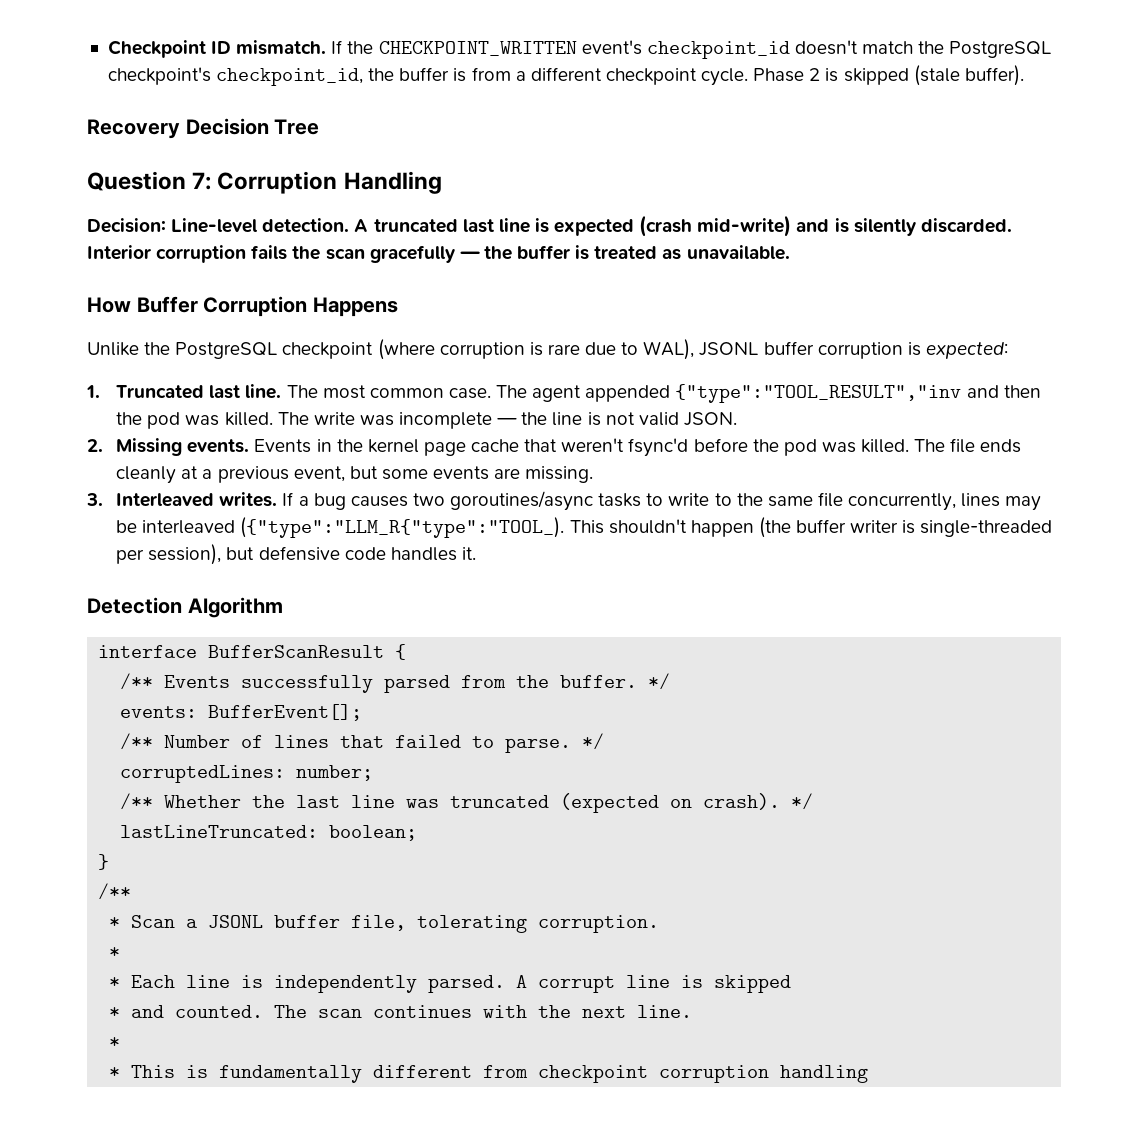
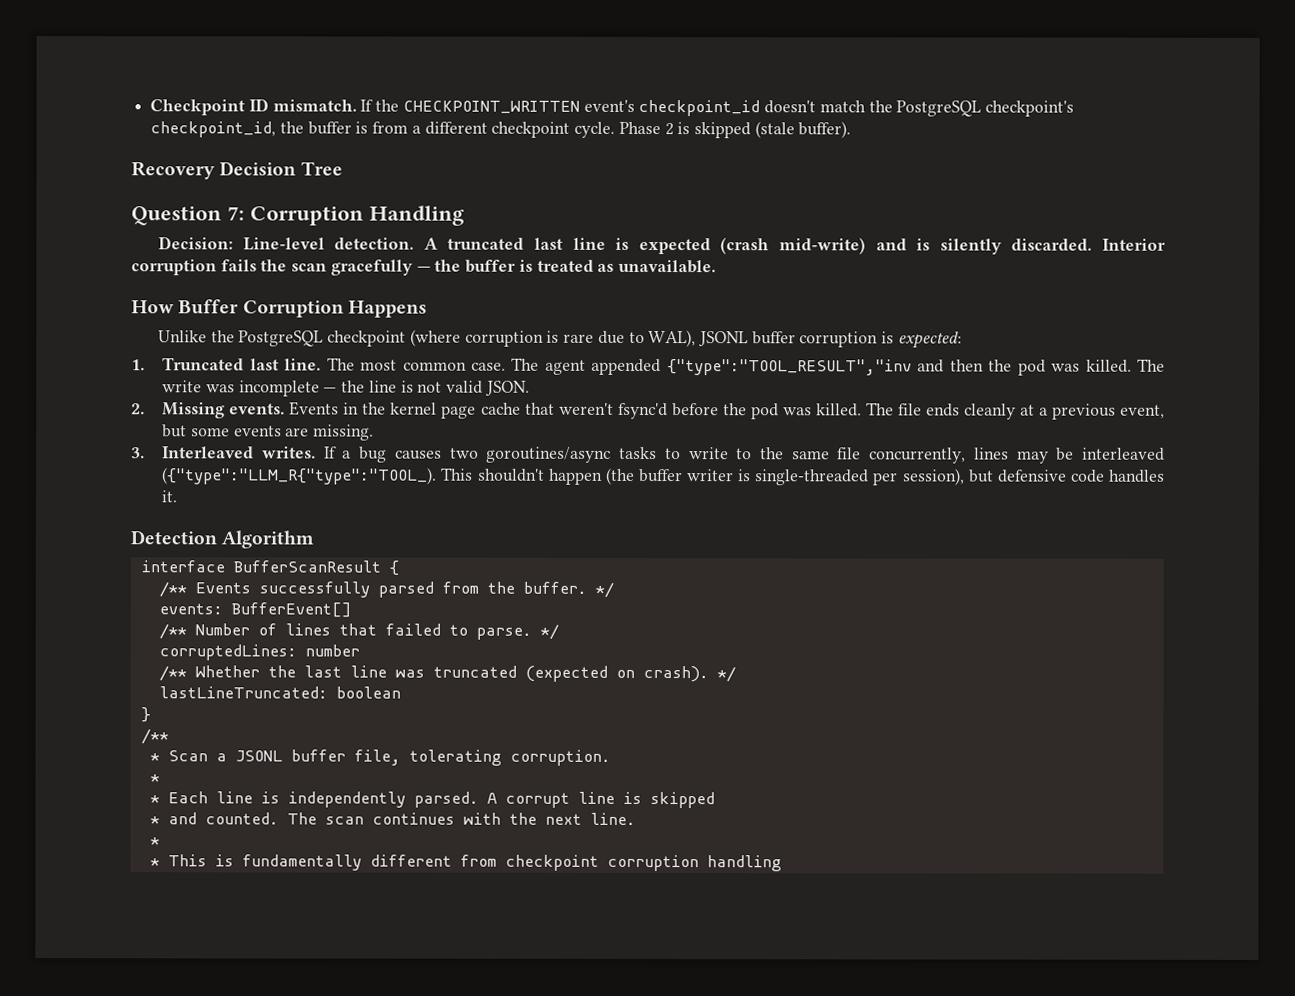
- events: BufferEvent[];
+ events: BufferEvent[]
- corruptedLines: number;
+ corruptedLines: number
- lastLineTruncated: boolean;
+ lastLineTruncated: boolean

